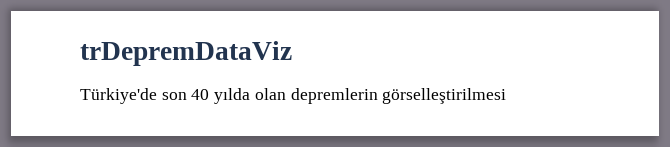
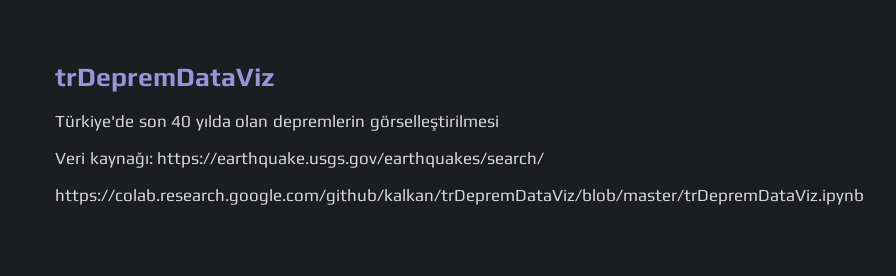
+ Veri kaynağı: https://earthquake.usgs.gov/earthquakes/search/
+ https://colab.research.google.com/github/kalkan/trDepremDataViz/blob/master/trDepremDataViz.ipynb

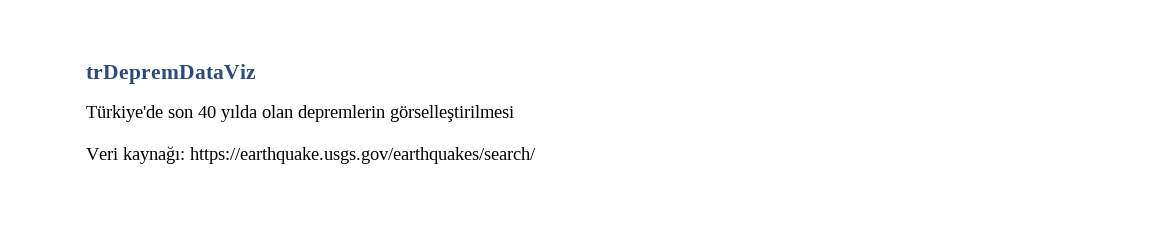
- https://colab.research.google.com/github/kalkan/trDepremDataViz/blob/master/trDepremDataViz.ipynb

